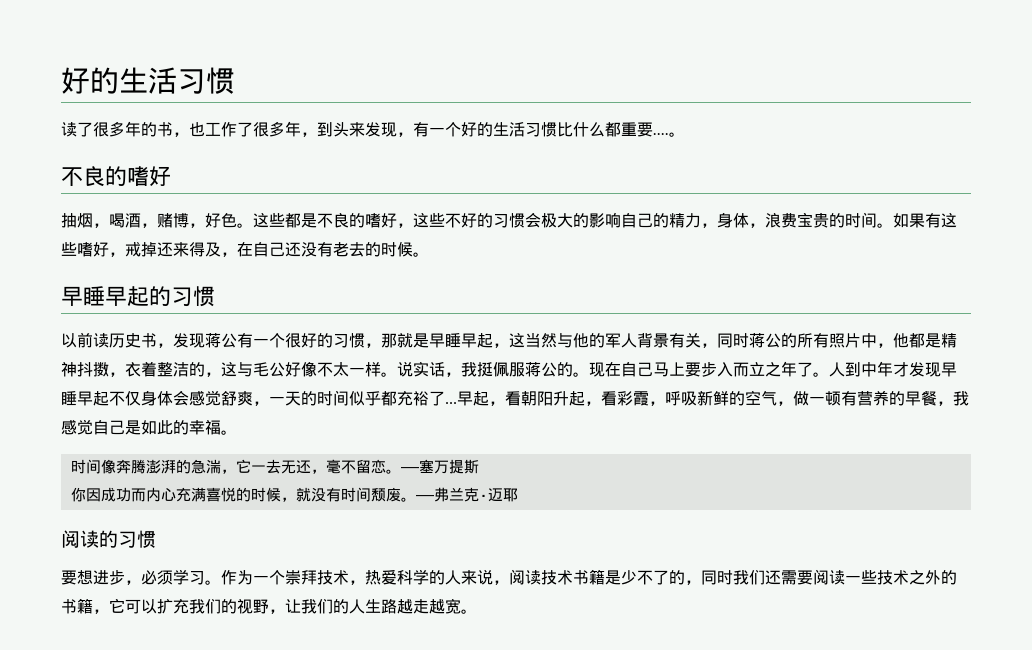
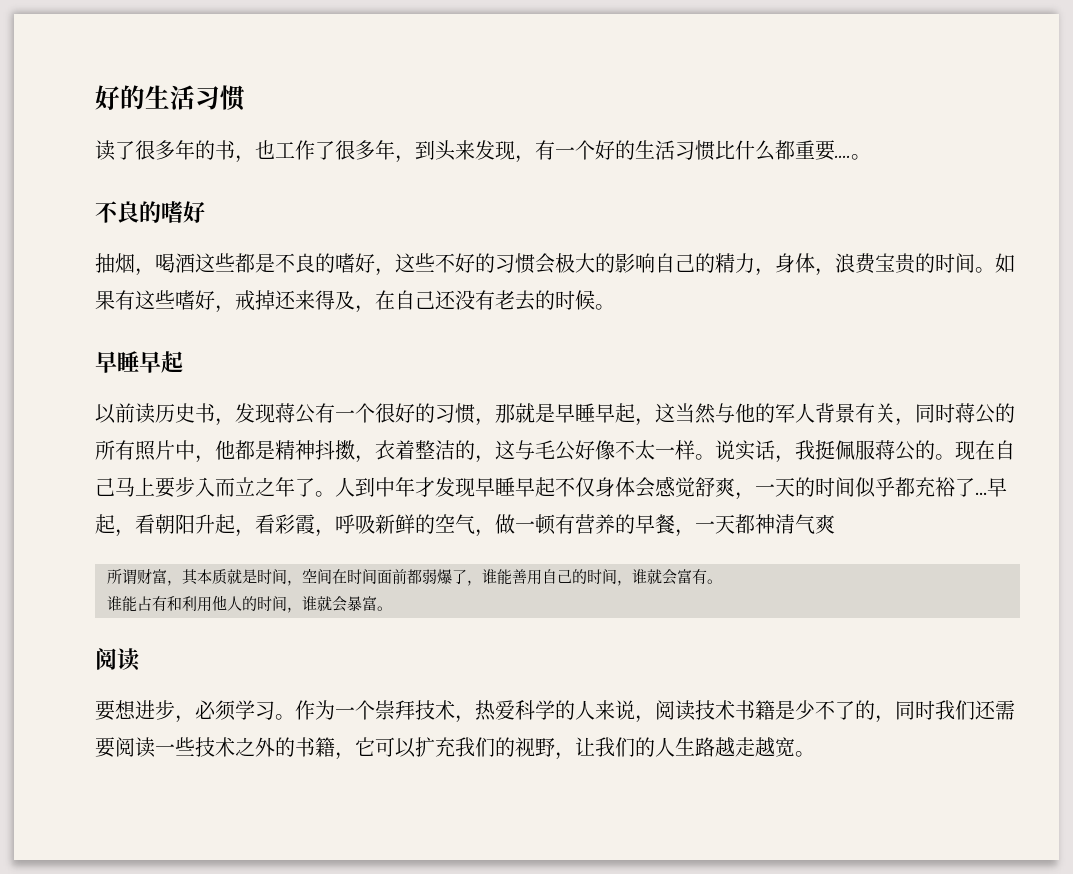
- 抽烟，喝酒，赌博，好色。这些都是不良的嗜好，这些不好的习惯会极大的影响自己的精力，身体，浪费宝贵的时间。
+ 抽烟，喝酒这些都是不良的嗜好，这些不好的习惯会极大的影响自己的精力，身体，浪费宝贵的时间。
  如果有这些嗜好，戒掉还来得及，在自己还没有老去的时候。
- 早睡早起的习惯
+ 早睡早起
- 早起，看朝阳升起，看彩霞，呼吸新鲜的空气，做一顿有营养的早餐，我感觉自己是如此的幸福。
- 时间像奔腾澎湃的急湍，它一去无还，毫不留恋。——塞万提斯
- 你因成功而内心充满喜悦的时候，就没有时间颓废。——弗兰克·迈耶
- 阅读的习惯
+ 早起，看朝阳升起，看彩霞，呼吸新鲜的空气，做一顿有营养的早餐，一天都神清气爽
+ 所谓财富，其本质就是时间，空间在时间面前都弱爆了，谁能善用自己的时间，谁就会富有。
+ 谁能占有和利用他人的时间，谁就会暴富。
+ 阅读

